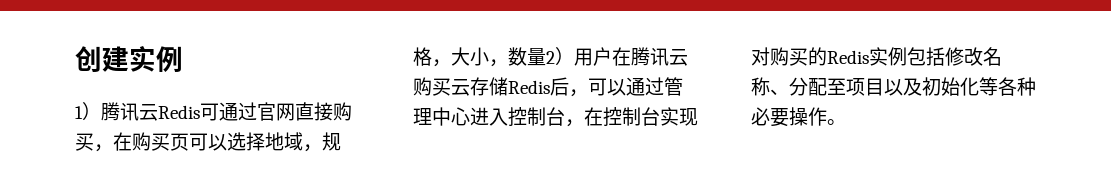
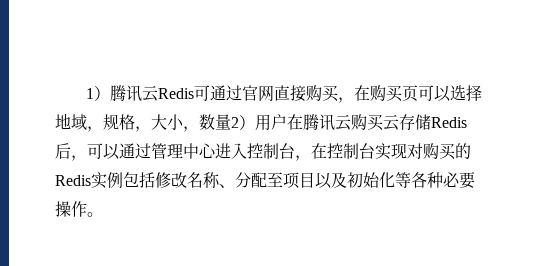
- 创建实例

